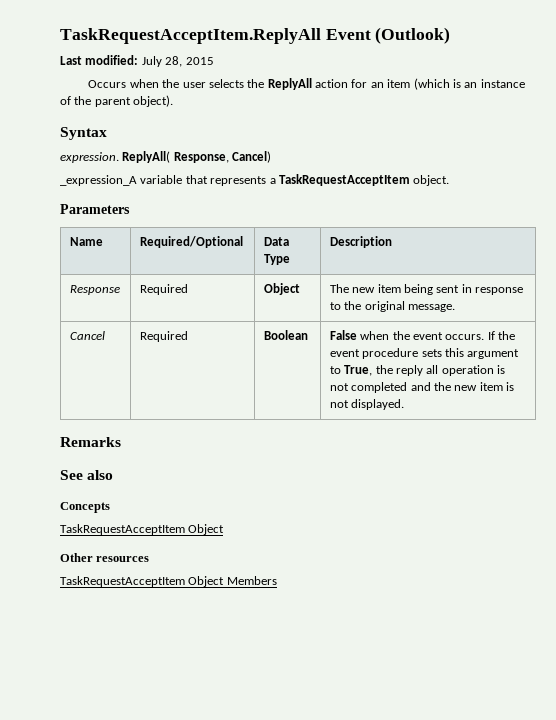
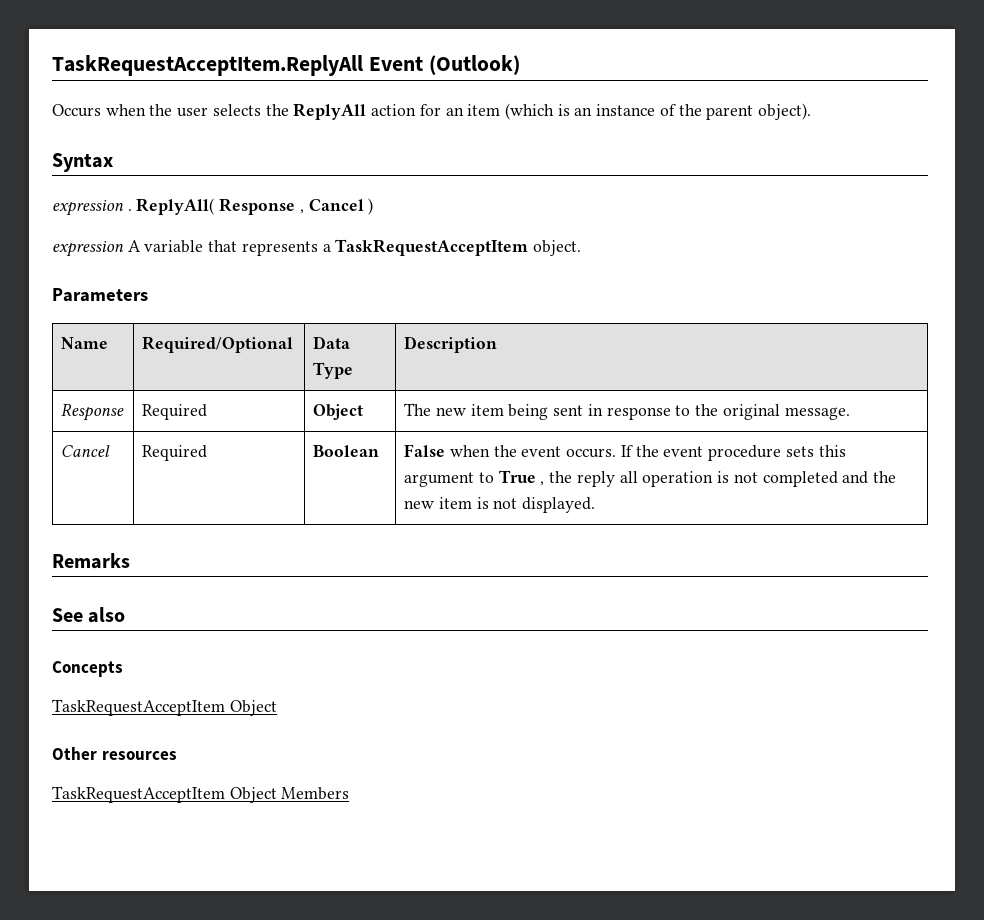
- Last modified: July 28, 2015
- expression. ReplyAll( Response, Cancel)
- _expression_A variable that represents a TaskRequestAcceptItem object.
+ expression . ReplyAll( Response , Cancel )
+ expression A variable that represents a TaskRequestAcceptItem object.
- Cancel | Required | Boolean | False when the event occurs. If the event procedure sets this argument to True, the reply all operation is not completed and the new item is not displayed.
+ Cancel | Required | Boolean | False when the event occurs. If the event procedure sets this argument to True , the reply all operation is not completed and the new item is not displayed.

